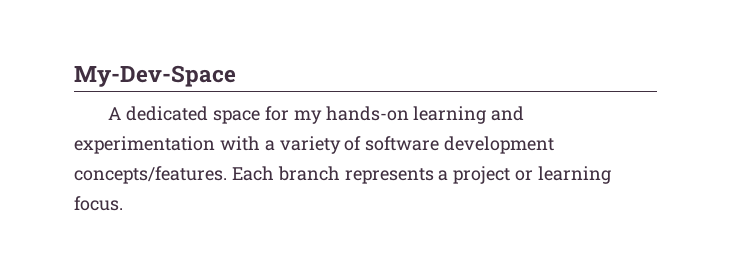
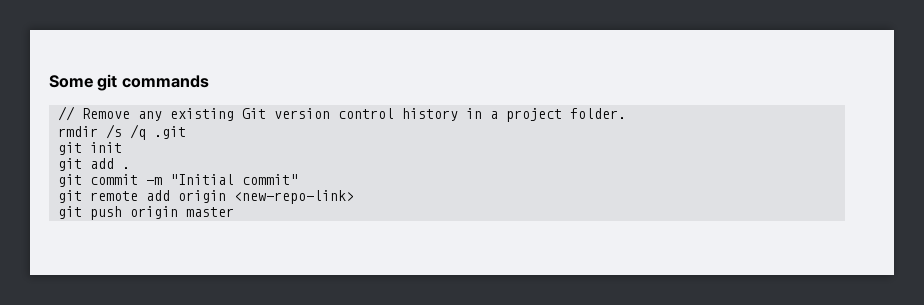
- My-Dev-Space
- A dedicated space for my hands-on learning and experimentation with a variety of software development concepts/features. Each branch represents a project or learning focus.
+ Some git commands
+ // Remove any existing Git version control history in a project folder.
+ rmdir /s /q .git
+ git init
+ git add .
+ git commit -m "Initial commit"
+ git remote add origin <new-repo-link>
+ git push origin master

